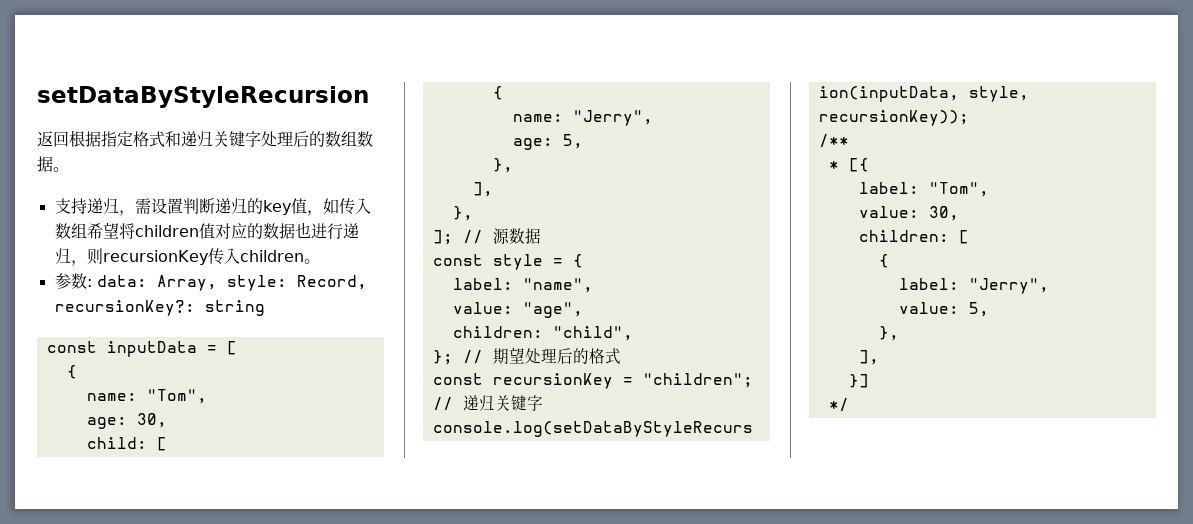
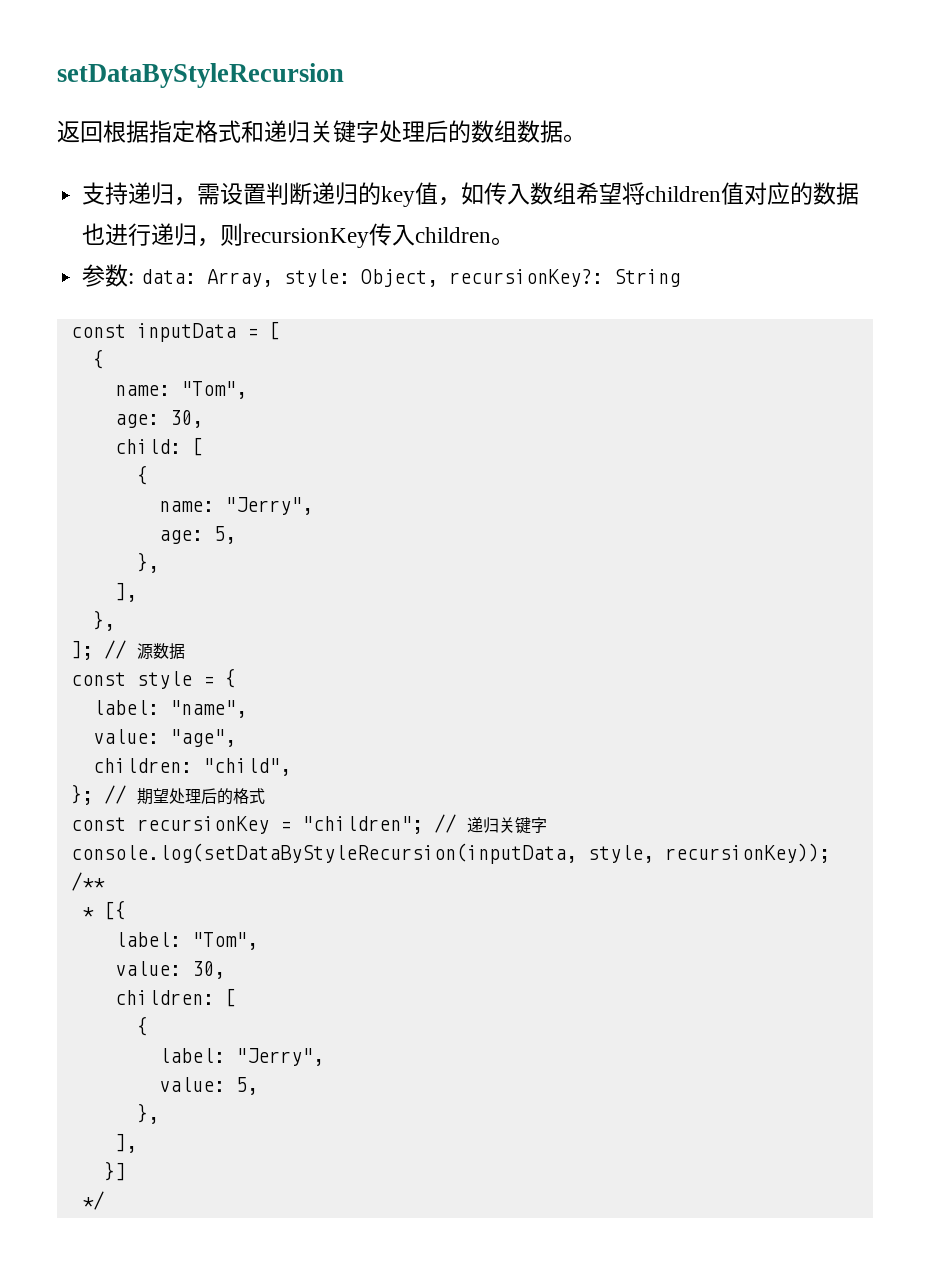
- 参数: data: Array, style: Record, recursionKey?: string
+ 参数: data: Array, style: Object, recursionKey?: String

